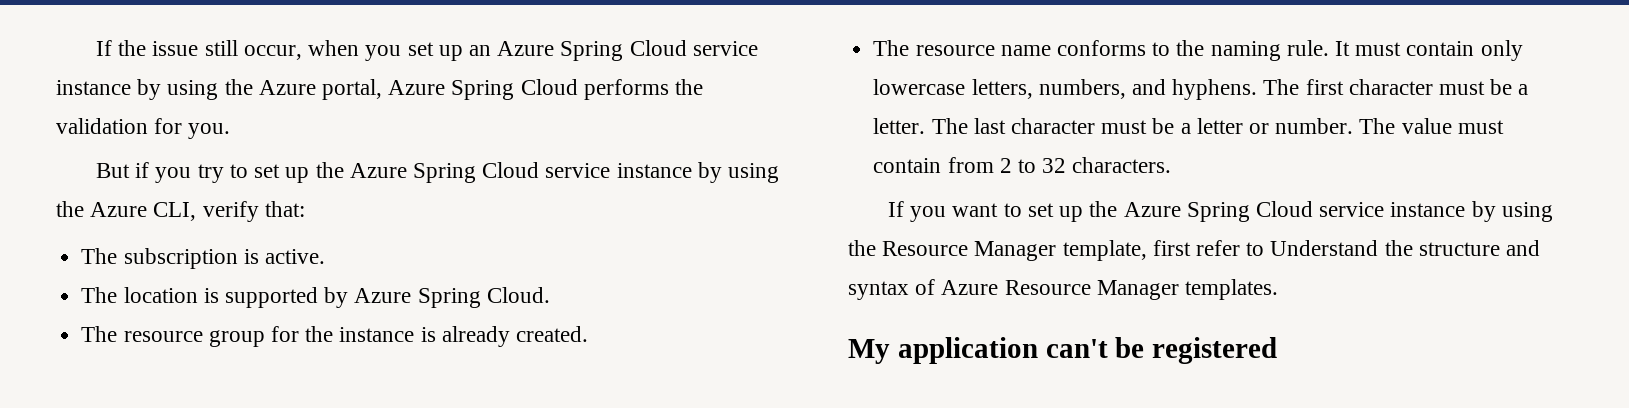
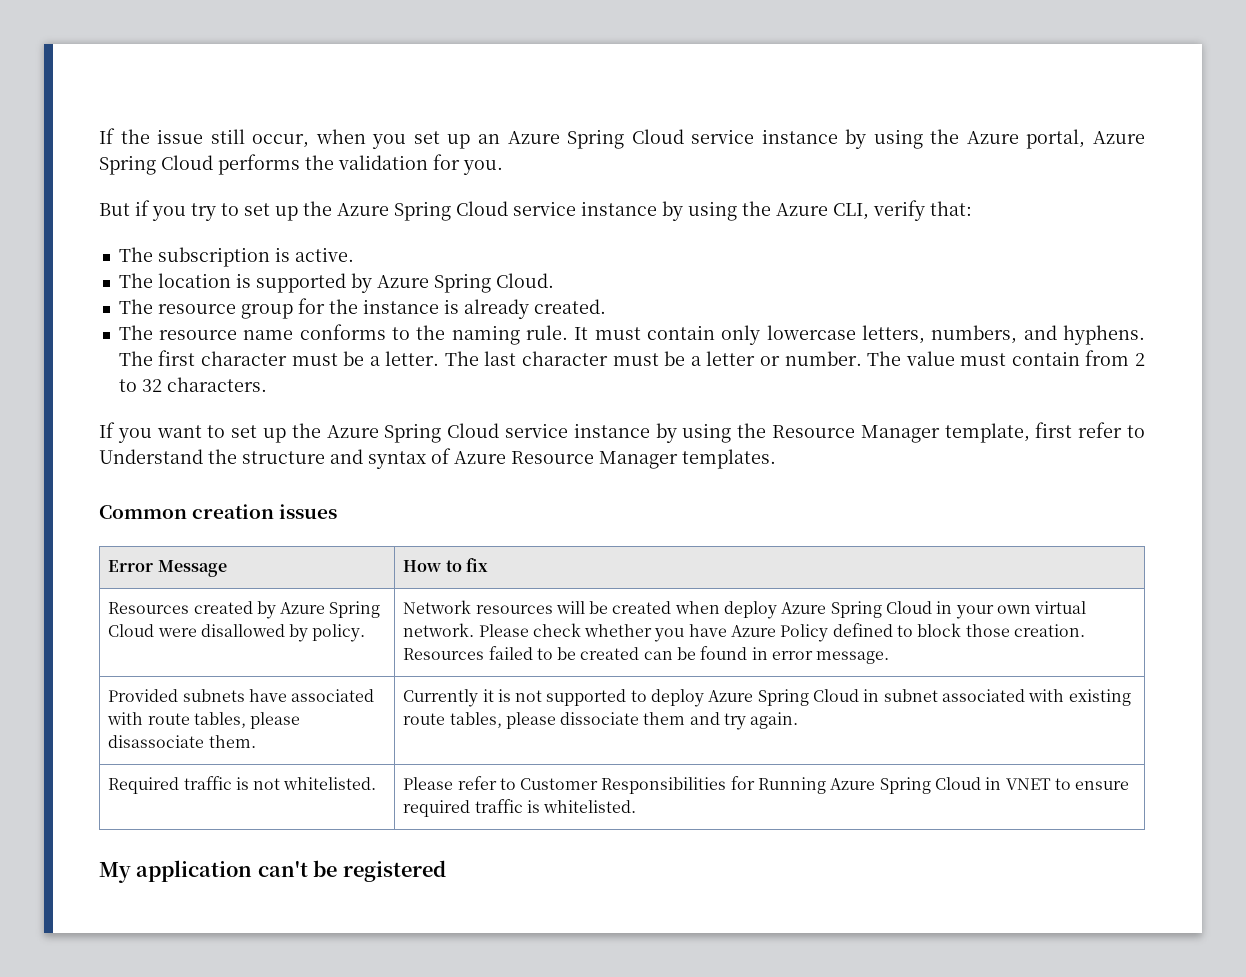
+ Common creation issues
+ Error Message | How to fix
+ Resources created by Azure Spring Cloud were disallowed by policy. | Network resources will be created when deploy Azure Spring Cloud in your own virtual network. Please check whether you have Azure Policy defined to block those creation. Resources failed to be created can be found in error message.
+ Provided subnets have associated with route tables, please disassociate them. | Currently it is not supported to deploy Azure Spring Cloud in subnet associated with existing route tables, please dissociate them and try again.
+ Required traffic is not whitelisted. | Please refer to Customer Responsibilities for Running Azure Spring Cloud in VNET to ensure required traffic is whitelisted.

